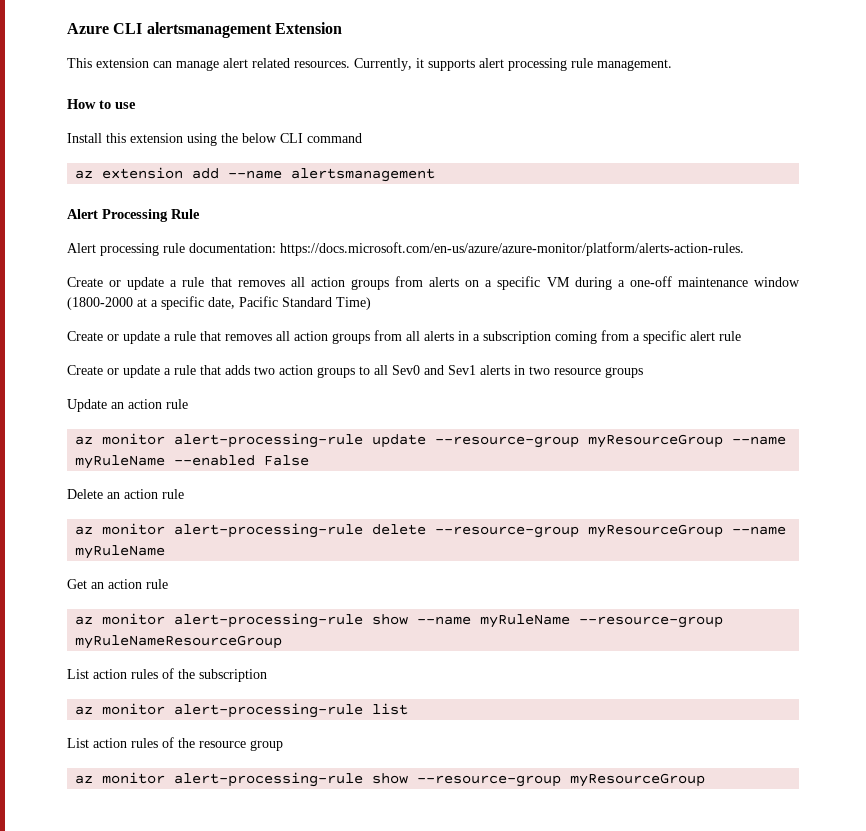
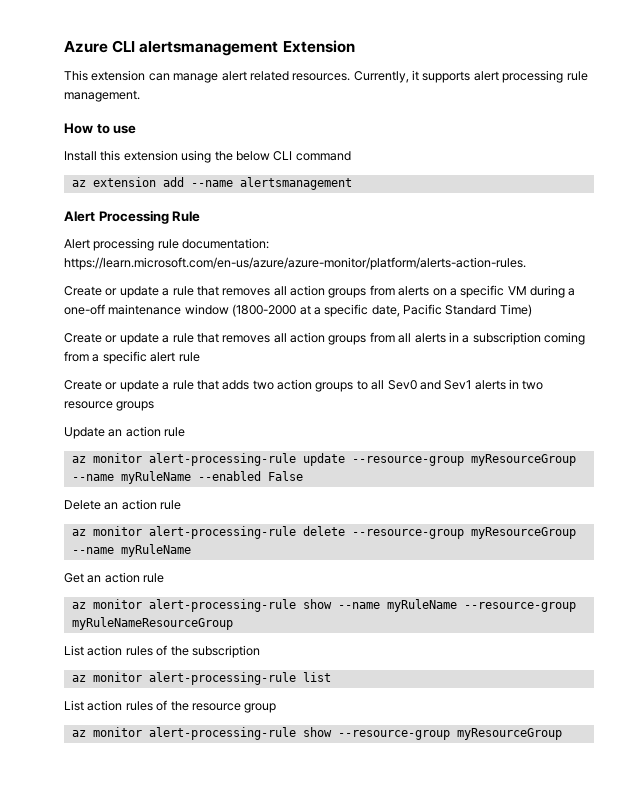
- Alert processing rule documentation: https://docs.microsoft.com/en-us/azure/azure-monitor/platform/alerts-action-rules.
+ Alert processing rule documentation: https://learn.microsoft.com/en-us/azure/azure-monitor/platform/alerts-action-rules.

